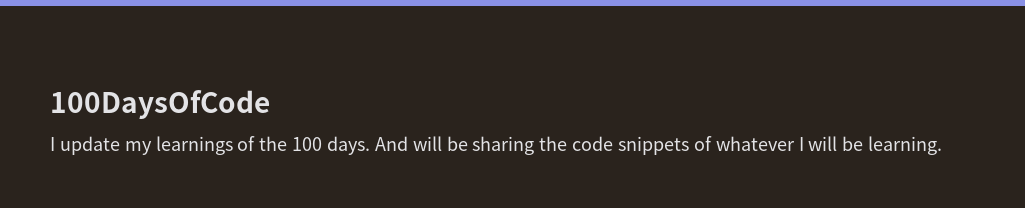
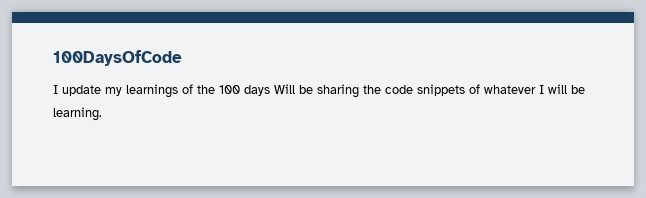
- I update my learnings of the 100 days. And will be sharing the code snippets of whatever I will be learning.
+ I update my learnings of the 100 days Will be sharing the code snippets of whatever I will be learning.

